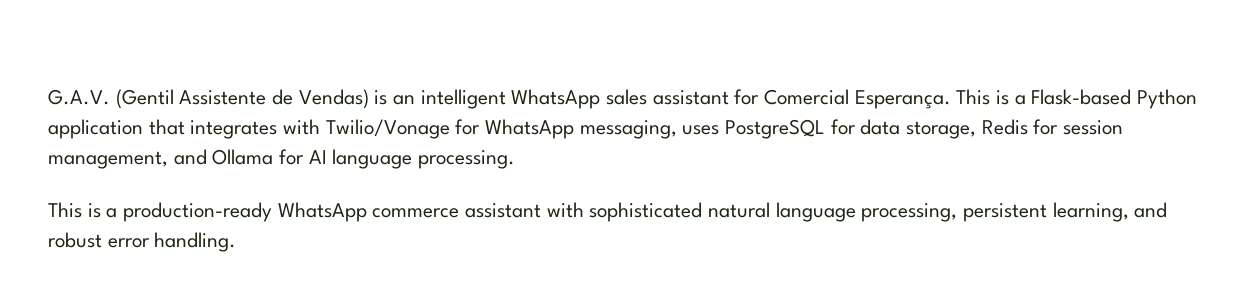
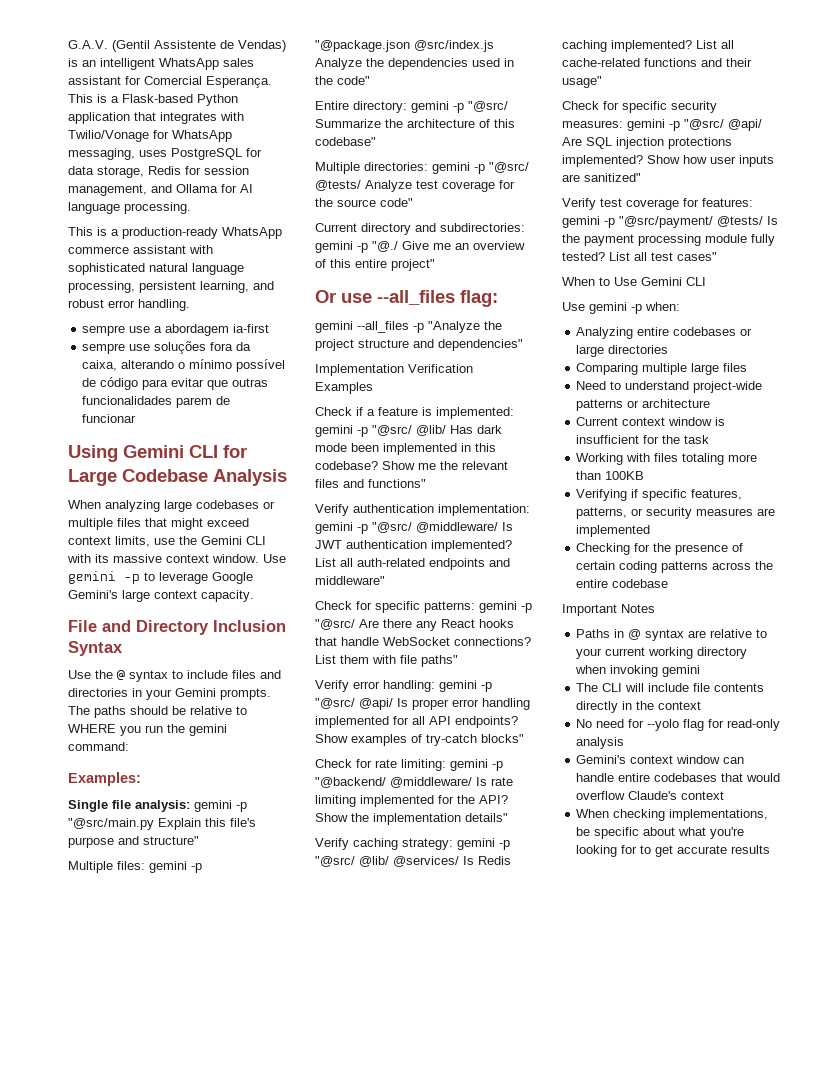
+ sempre use a abordagem ia-first
+ sempre use soluções fora da caixa, alterando o mínimo possível de código para evitar que outras funcionalidades parem de funcionar
+ Using Gemini CLI for Large Codebase Analysis
+ When analyzing large codebases or multiple files that might exceed context limits, use the Gemini CLI with its massive context window. Use gemini -p to leverage Google Gemini's large context capacity.
+ File and Directory Inclusion Syntax
+ Use the @ syntax to include files and directories in your Gemini prompts. The paths should be relative to WHERE you run the gemini command:
+ Examples:
+ Single file analysis: gemini -p "@src/main.py Explain this file's purpose and structure"
+ Multiple files: gemini -p "@package.json @src/index.js Analyze the dependencies used in the code"
+ Entire directory: gemini -p "@src/ Summarize the architecture of this codebase"
+ Multiple directories: gemini -p "@src/ @tests/ Analyze test coverage for the source code"
+ Current directory and subdirectories: gemini -p "@./ Give me an overview of this entire project"
+ Or use --all_files flag:
+ gemini --all_files -p "Analyze the project structure and dependencies"
+ Implementation Verification Examples
+ Check if a feature is implemented: gemini -p "@src/ @lib/ Has dark mode been implemented in this codebase? Show me the relevant files and functions"
+ Verify authentication implementation: gemini -p "@src/ @middleware/ Is JWT authentication implemented? List all auth-related endpoints and middleware"
+ Check for specific patterns: gemini -p "@src/ Are there any React hooks that handle WebSocket connections? List them with file paths"
+ Verify error handling: gemini -p "@src/ @api/ Is proper error handling implemented for all API endpoints? Show examples of try-catch blocks"
+ Check for rate limiting: gemini -p "@backend/ @middleware/ Is rate limiting implemented for the API? Show the implementation details"
+ Verify caching strategy: gemini -p "@src/ @lib/ @services/ Is Redis caching implemented? List all cache-related functions and their usage"
+ Check for specific security measures: gemini -p "@src/ @api/ Are SQL injection protections implemented? Show how user inputs are sanitized"
+ Verify test coverage for features: gemini -p "@src/payment/ @tests/ Is the payment processing module fully tested? List all test cases"
+ When to Use Gemini CLI
+ Use gemini -p when:
+ Analyzing entire codebases or large directories
+ Comparing multiple large files
+ Need to understand project-wide patterns or architecture
+ Current context window is insufficient for the task
+ Working with files totaling more than 100KB
+ Verifying if specific features, patterns, or security measures are implemented
+ Checking for the presence of certain coding patterns across the entire codebase
+ Important Notes
+ Paths in @ syntax are relative to your current working directory when invoking gemini
+ The CLI will include file contents directly in the context
+ No need for --yolo flag for read-only analysis
+ Gemini's context window can handle entire codebases that would overflow Claude's context
+ When checking implementations, be specific about what you're looking for to get accurate results

